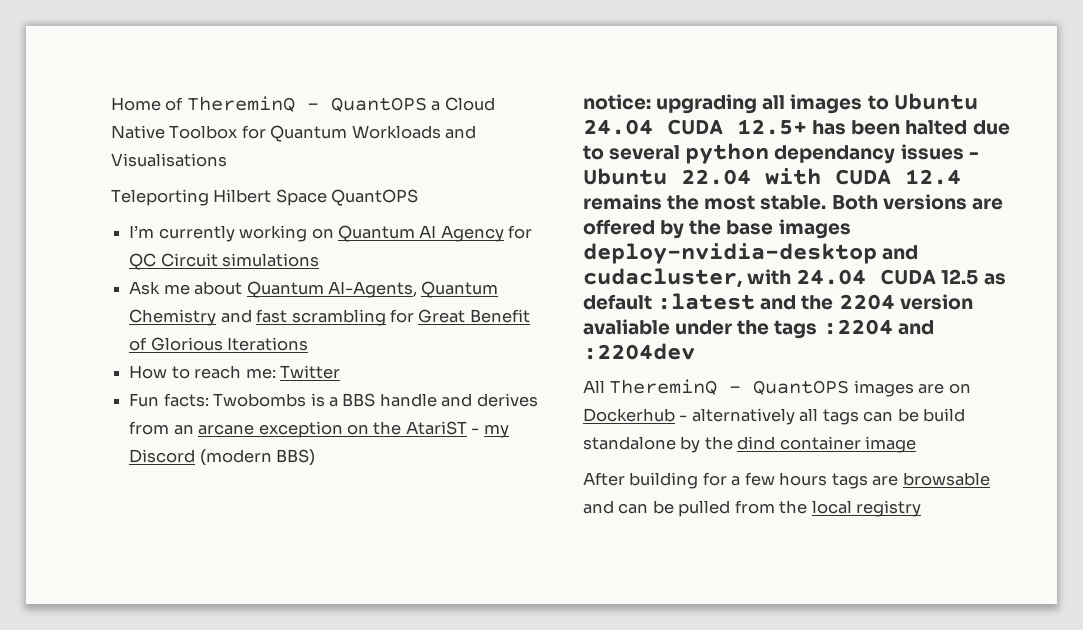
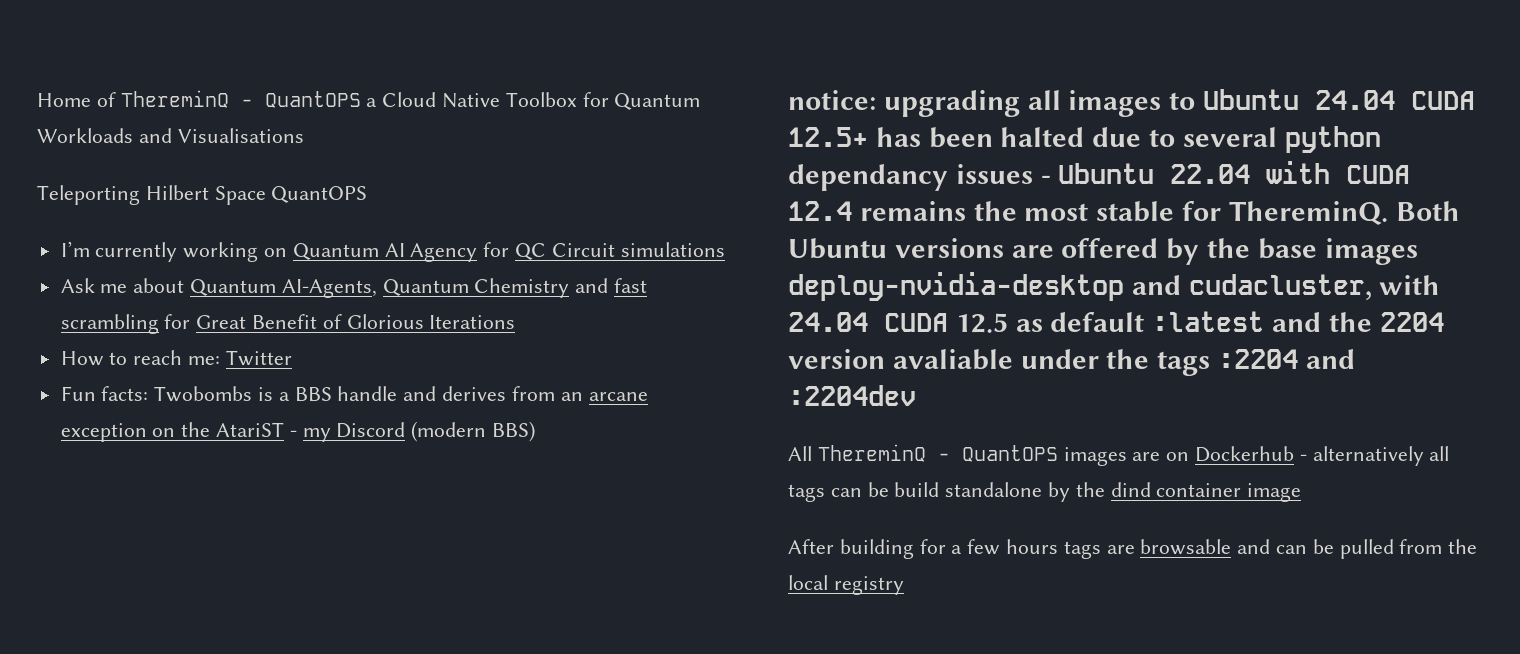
- notice: upgrading all images to Ubuntu 24.04 CUDA 12.5+ has been halted due to several python dependancy issues - Ubuntu 22.04 with CUDA 12.4 remains the most stable. Both versions are offered by the base images deploy-nvidia-desktop and cudacluster, with 24.04 CUDA 12.5 as default :latest and the 2204 version avaliable under the tags :2204 and :2204dev
+ notice: upgrading all images to Ubuntu 24.04 CUDA 12.5+ has been halted due to several python dependancy issues - Ubuntu 22.04 with CUDA 12.4 remains the most stable for ThereminQ. Both Ubuntu versions are offered by the base images deploy-nvidia-desktop and cudacluster, with 24.04 CUDA 12.5 as default :latest and the 2204 version avaliable under the tags :2204 and :2204dev

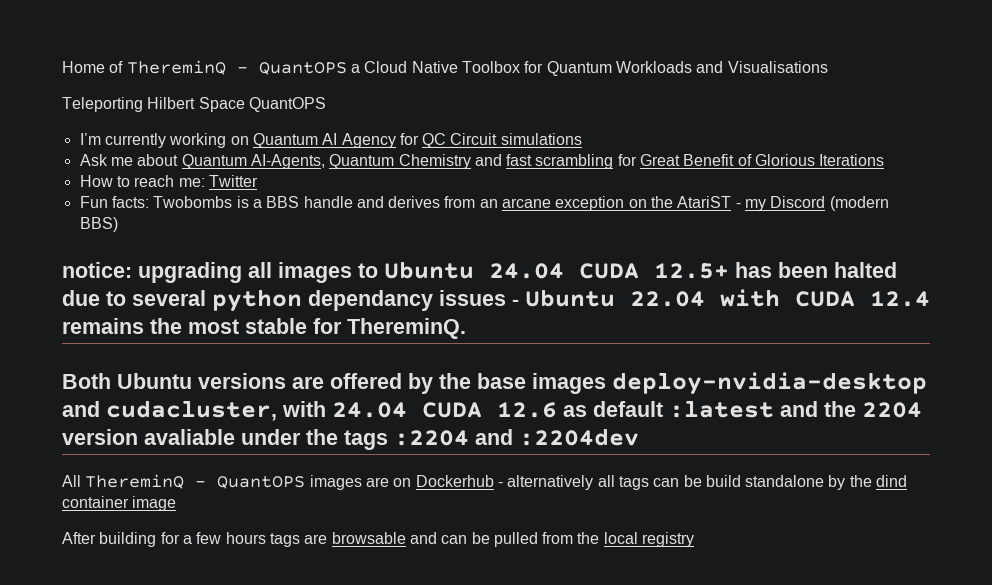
- notice: upgrading all images to Ubuntu 24.04 CUDA 12.5+ has been halted due to several python dependancy issues - Ubuntu 22.04 with CUDA 12.4 remains the most stable for ThereminQ. Both Ubuntu versions are offered by the base images deploy-nvidia-desktop and cudacluster, with 24.04 CUDA 12.5 as default :latest and the 2204 version avaliable under the tags :2204 and :2204dev
+ notice: upgrading all images to Ubuntu 24.04 CUDA 12.5+ has been halted due to several python dependancy issues - Ubuntu 22.04 with CUDA 12.4 remains the most stable for ThereminQ.
+ Both Ubuntu versions are offered by the base images deploy-nvidia-desktop and cudacluster, with 24.04 CUDA 12.6 as default :latest and the 2204 version avaliable under the tags :2204 and :2204dev

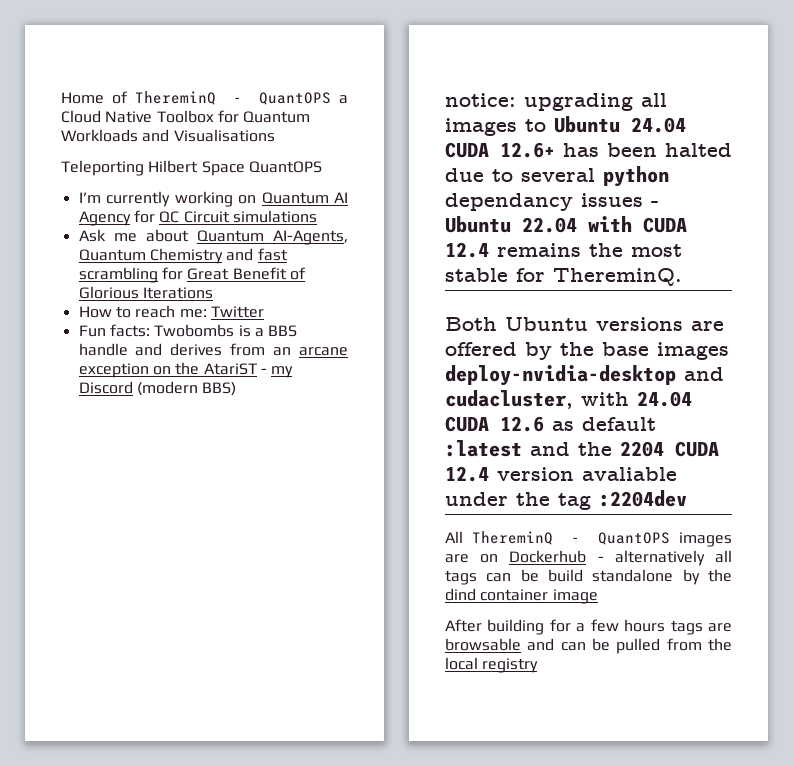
- notice: upgrading all images to Ubuntu 24.04 CUDA 12.5+ has been halted due to several python dependancy issues - Ubuntu 22.04 with CUDA 12.4 remains the most stable for ThereminQ.
+ notice: upgrading all images to Ubuntu 24.04 CUDA 12.6+ has been halted due to several python dependancy issues - Ubuntu 22.04 with CUDA 12.4 remains the most stable for ThereminQ.
- Both Ubuntu versions are offered by the base images deploy-nvidia-desktop and cudacluster, with 24.04 CUDA 12.6 as default :latest and the 2204 version avaliable under the tags :2204 and :2204dev
+ Both Ubuntu versions are offered by the base images deploy-nvidia-desktop and cudacluster, with 24.04 CUDA 12.6 as default :latest and the 2204 CUDA 12.4 version avaliable under the tag :2204dev

